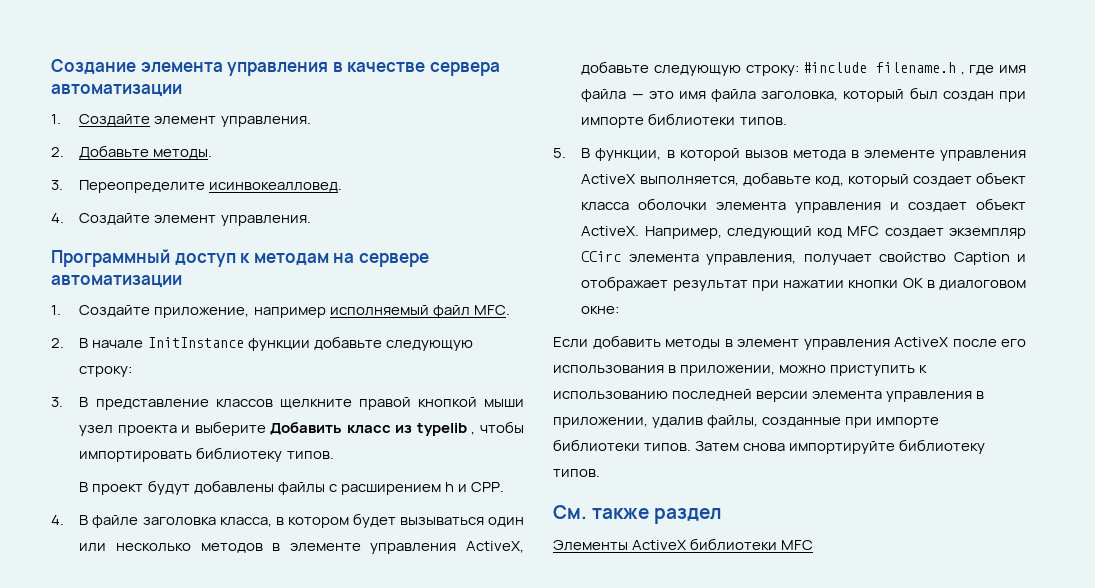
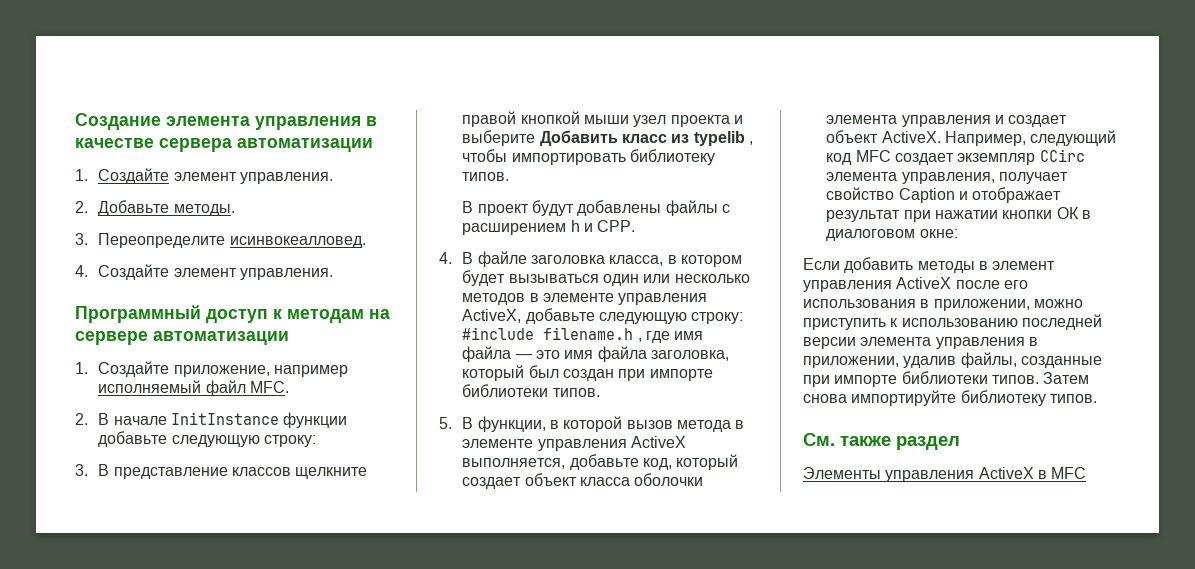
- Элементы ActiveX библиотеки MFC
+ Элементы управления ActiveX в MFC

